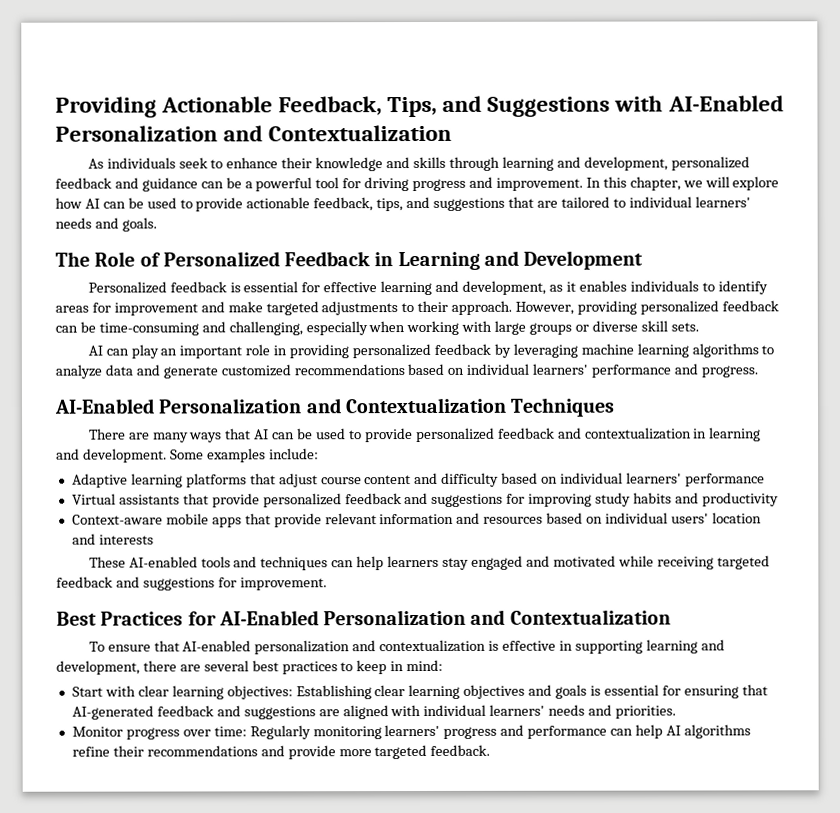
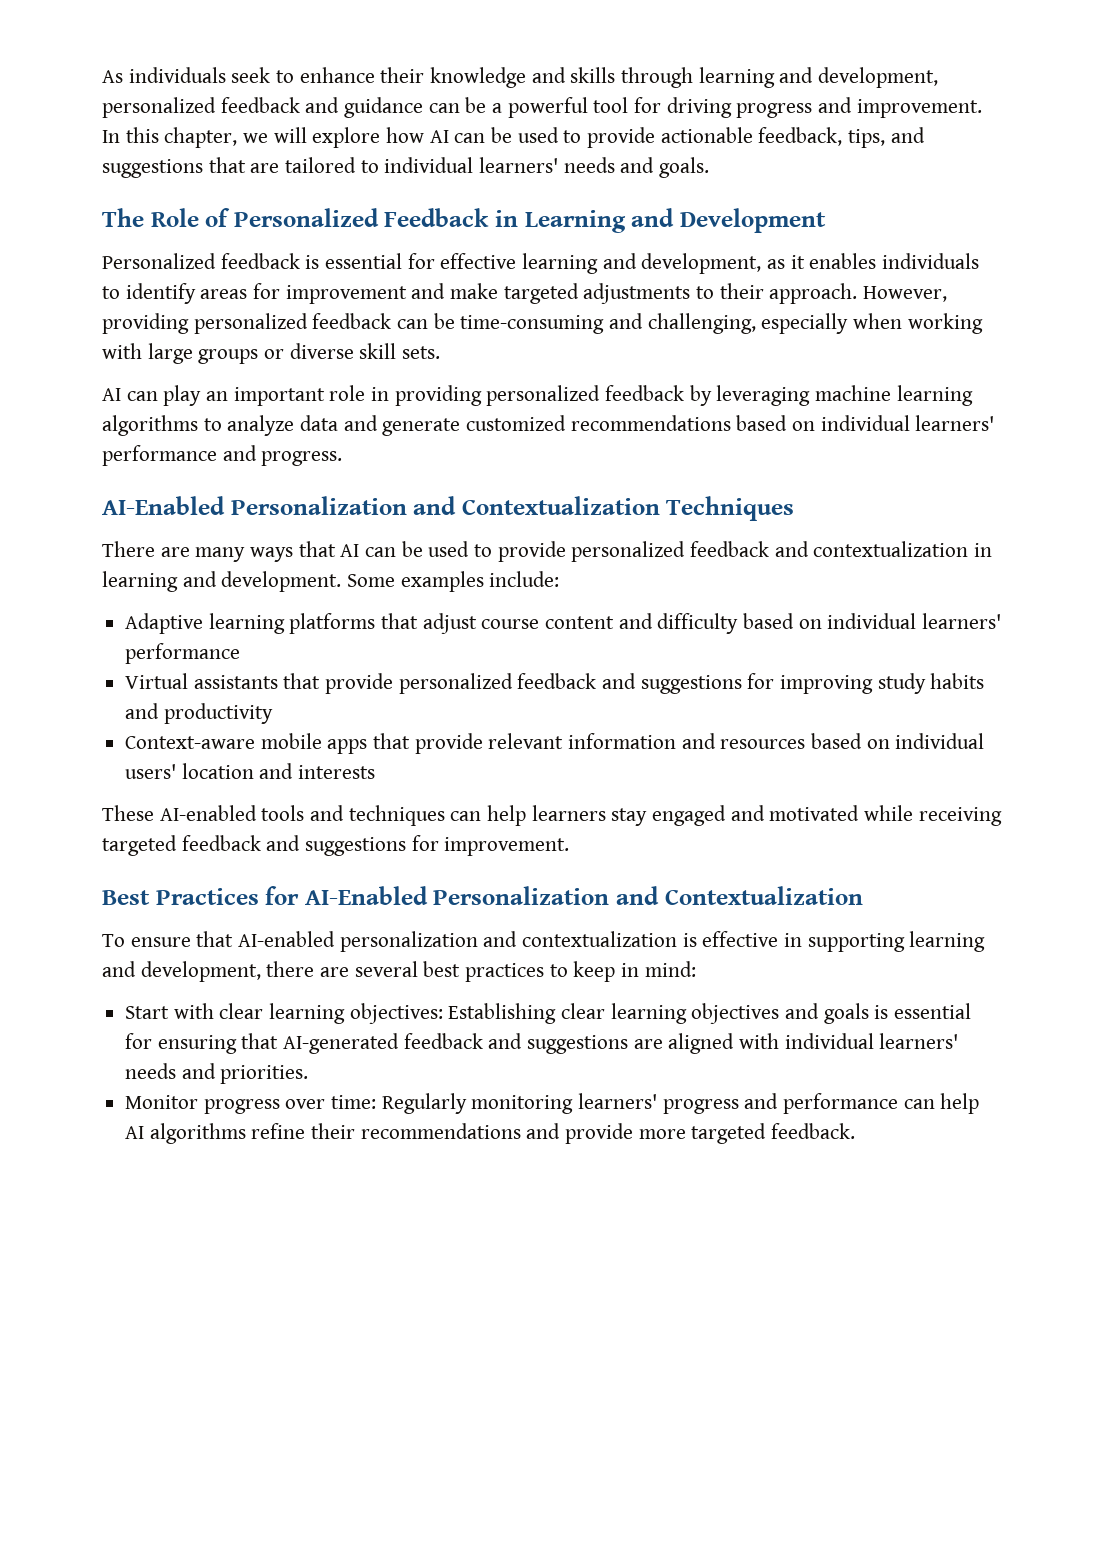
- Providing Actionable Feedback, Tips, and Suggestions with AI-Enabled Personalization and Contextualization

